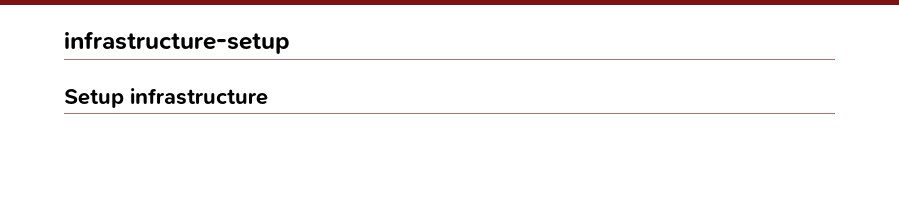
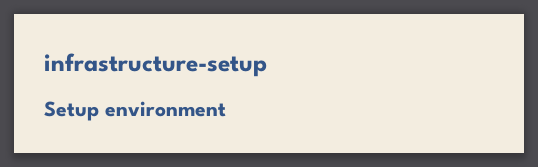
- Setup infrastructure
+ Setup environment

